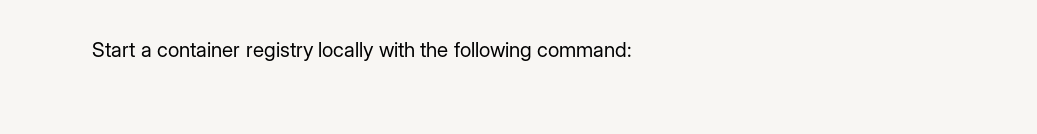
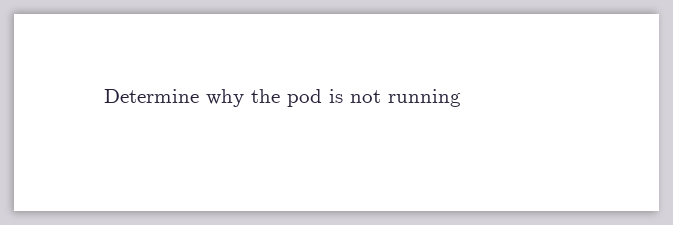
- Start a container registry locally with the following command:
+ Determine why the pod is not running

